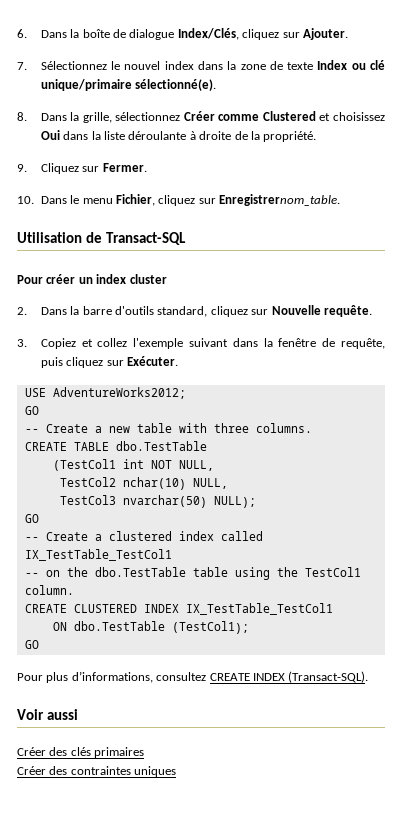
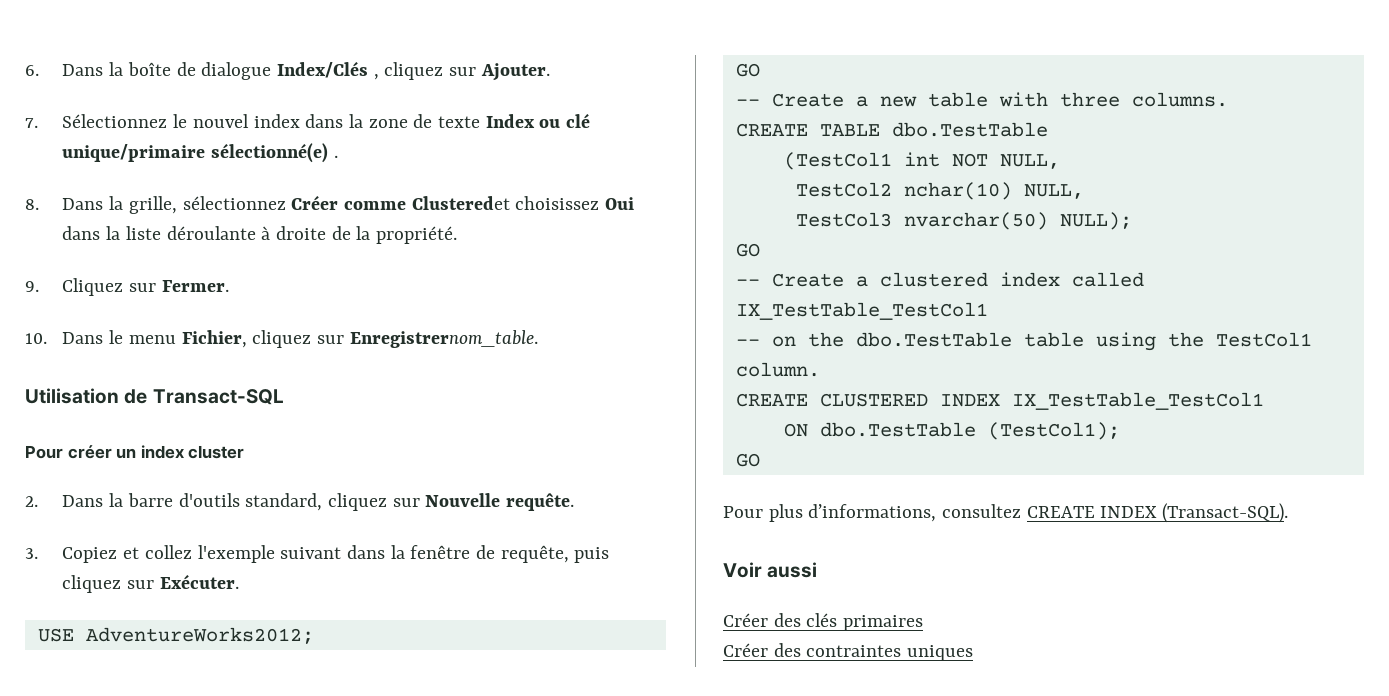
- 6. Dans la boîte de dialogue Index/Clés, cliquez sur Ajouter.
+ 6. Dans la boîte de dialogue Index/Clés , cliquez sur Ajouter.
- 7. Sélectionnez le nouvel index dans la zone de texte Index ou clé unique/primaire sélectionné(e).
+ 7. Sélectionnez le nouvel index dans la zone de texte Index ou clé unique/primaire sélectionné(e) .
- 8. Dans la grille, sélectionnez Créer comme Clustered et choisissez Oui dans la liste déroulante à droite de la propriété.
+ 8. Dans la grille, sélectionnez Créer comme Clusteredet choisissez Oui dans la liste déroulante à droite de la propriété.

